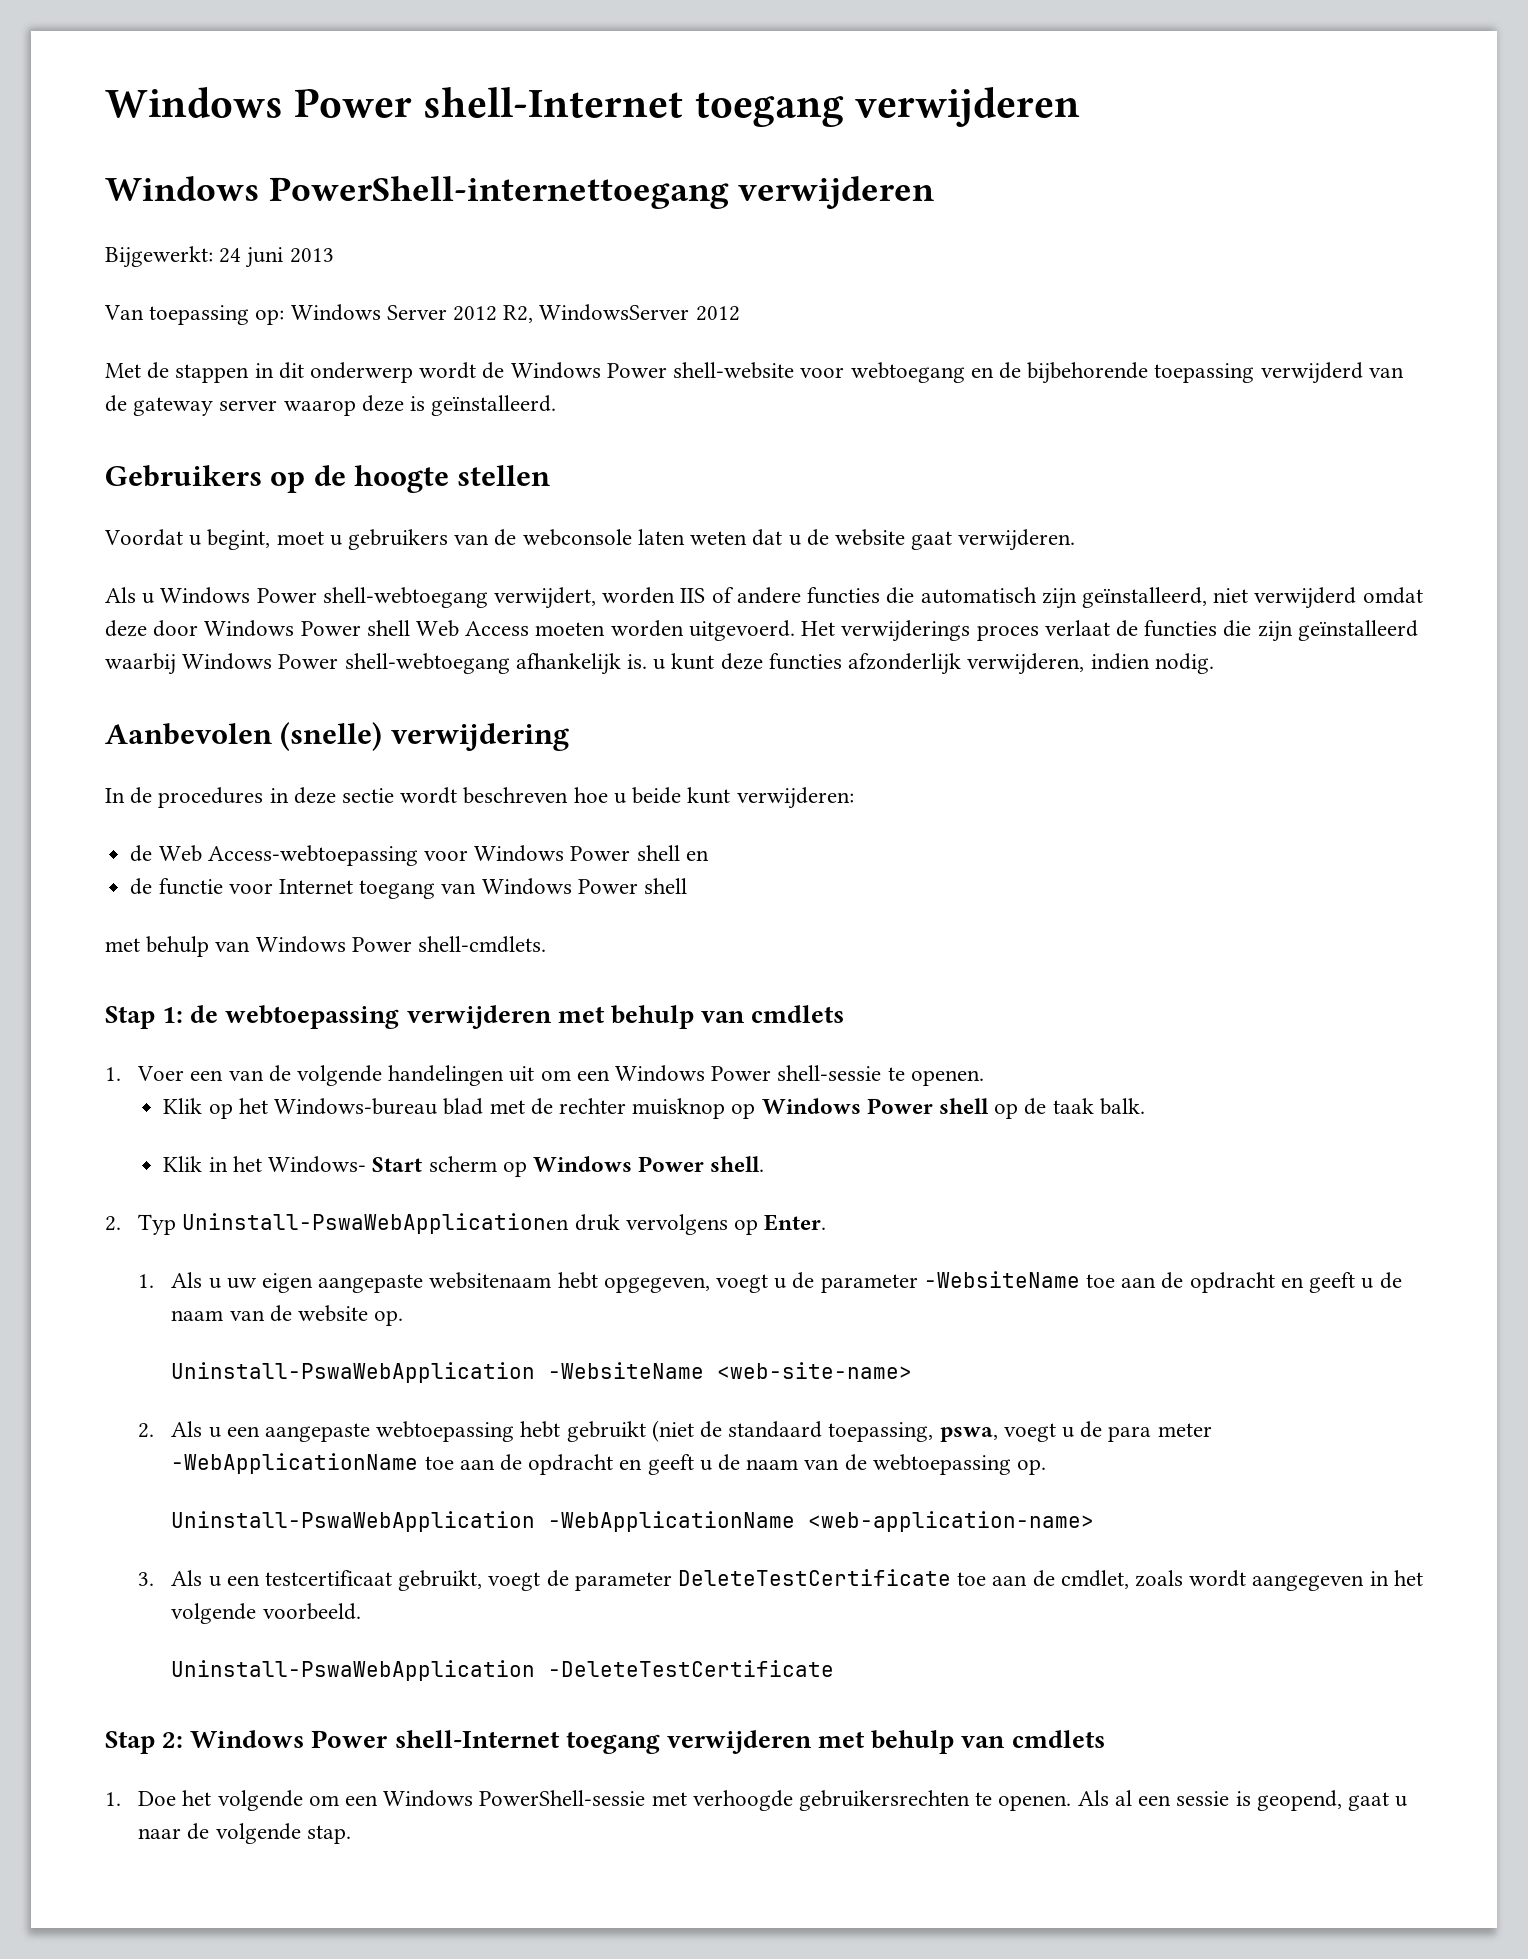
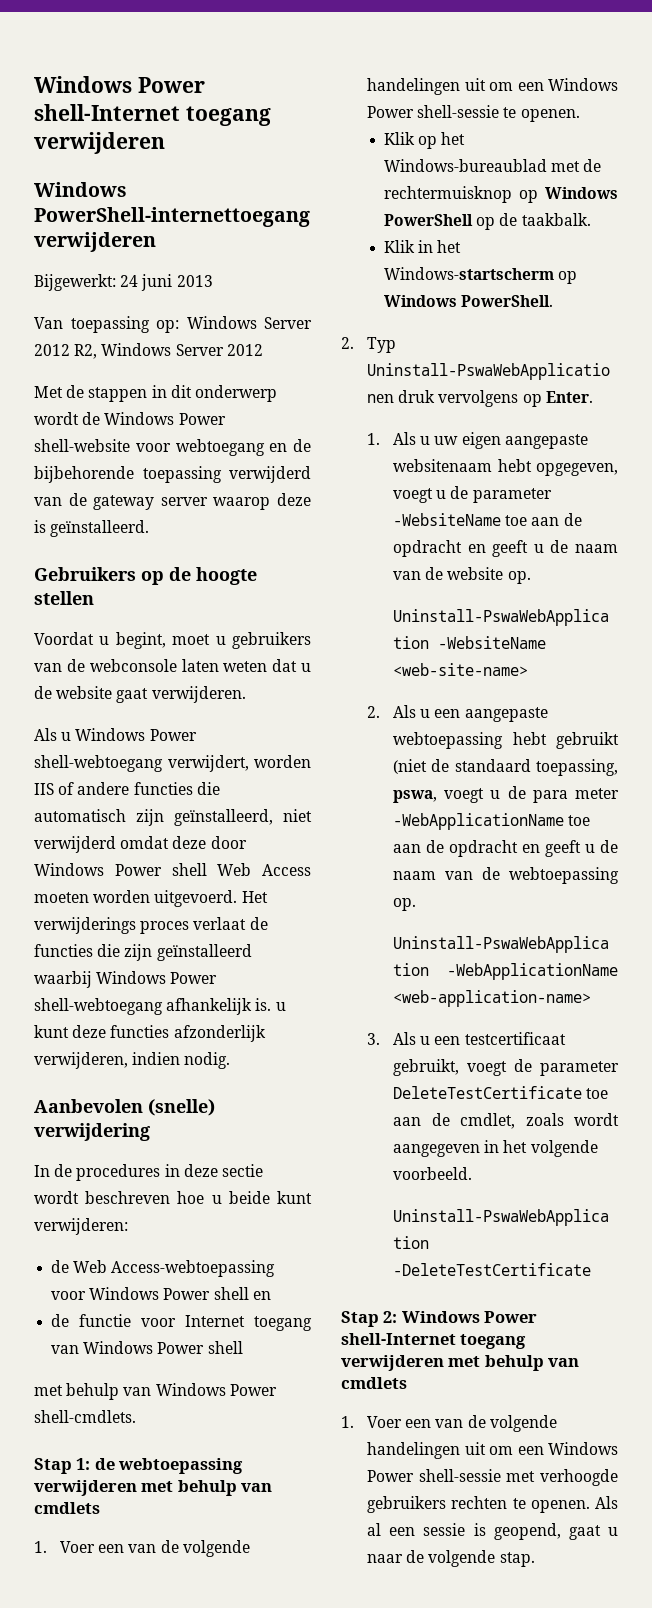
- Van toepassing op: Windows Server 2012 R2, WindowsServer 2012
+ Van toepassing op: Windows Server 2012 R2, Windows Server 2012
- Klik op het Windows-bureau blad met de rechter muisknop op Windows Power shell op de taak balk.
- Klik in het Windows- Start scherm op Windows Power shell.
+ Klik op het Windows-bureaublad met de rechtermuisknop op Windows PowerShell op de taakbalk.
+ Klik in het Windows-startscherm op Windows PowerShell.
- 1. Doe het volgende om een Windows PowerShell-sessie met verhoogde gebruikersrechten te openen.
+ 1. Voer een van de volgende handelingen uit om een Windows Power shell-sessie met verhoogde gebruikers rechten te openen.

